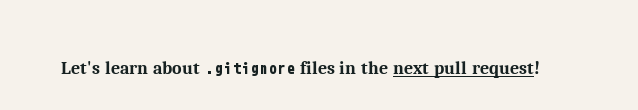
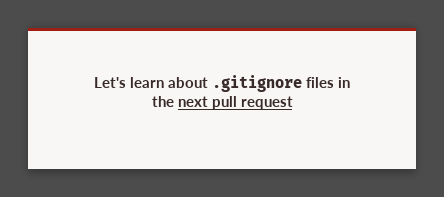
- Let's learn about .gitignore files in the next pull request!
+ Let's learn about .gitignore files in the next pull request

